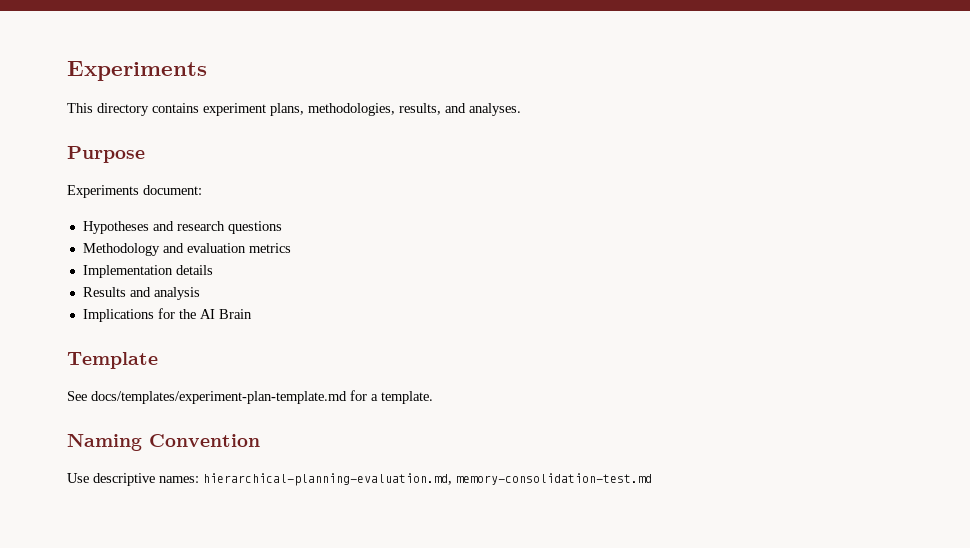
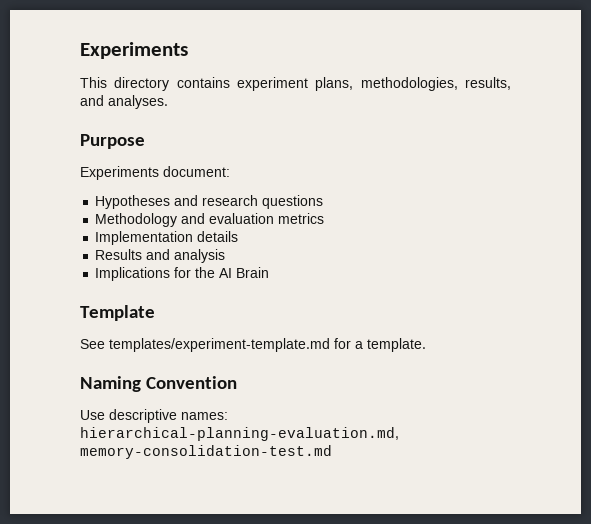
- See docs/templates/experiment-plan-template.md for a template.
+ See templates/experiment-template.md for a template.

